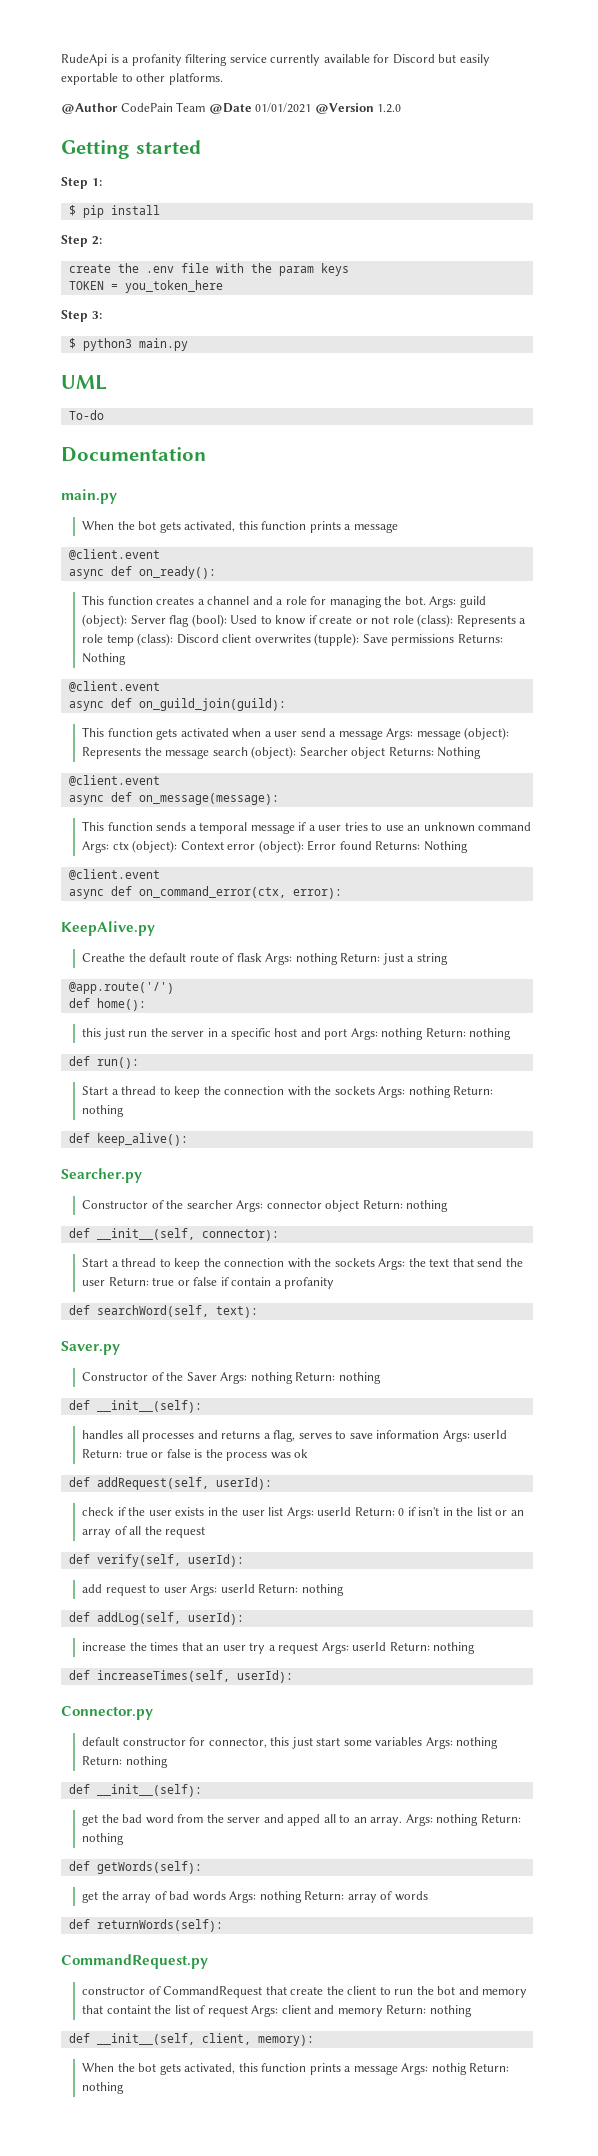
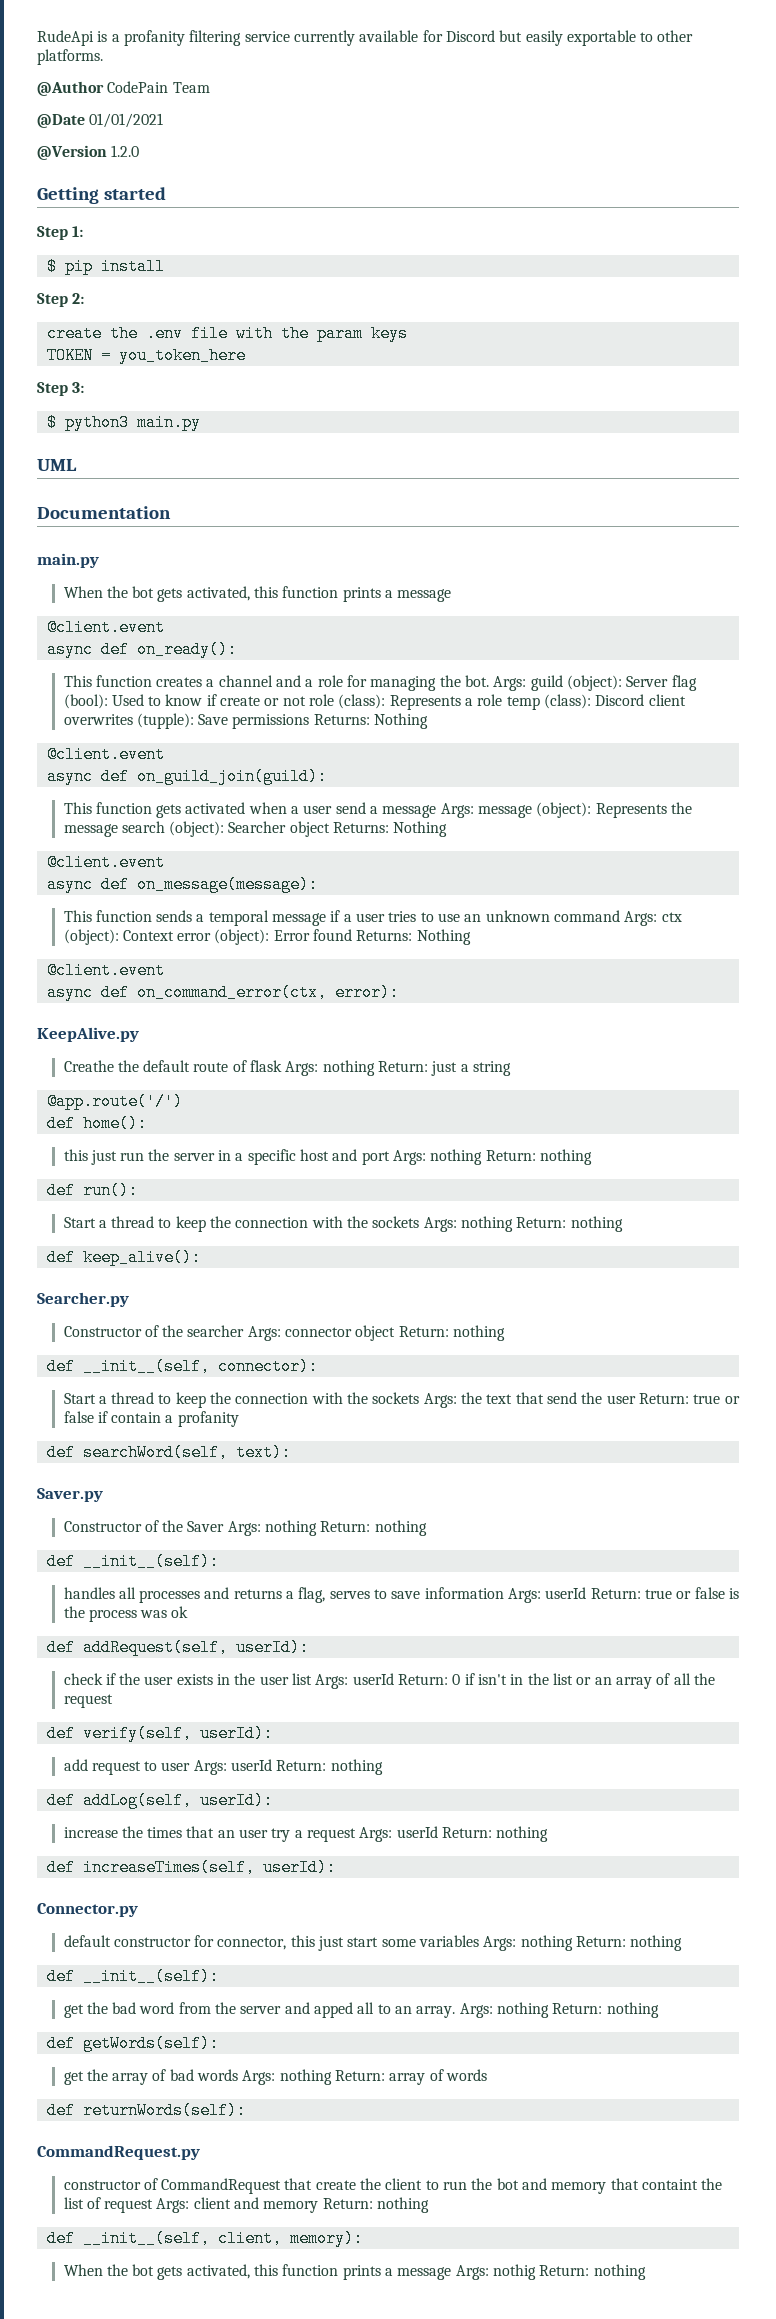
- @Author CodePain Team @Date 01/01/2021 @Version 1.2.0
+ @Author CodePain Team
+ @Date 01/01/2021
+ @Version 1.2.0
- To-do

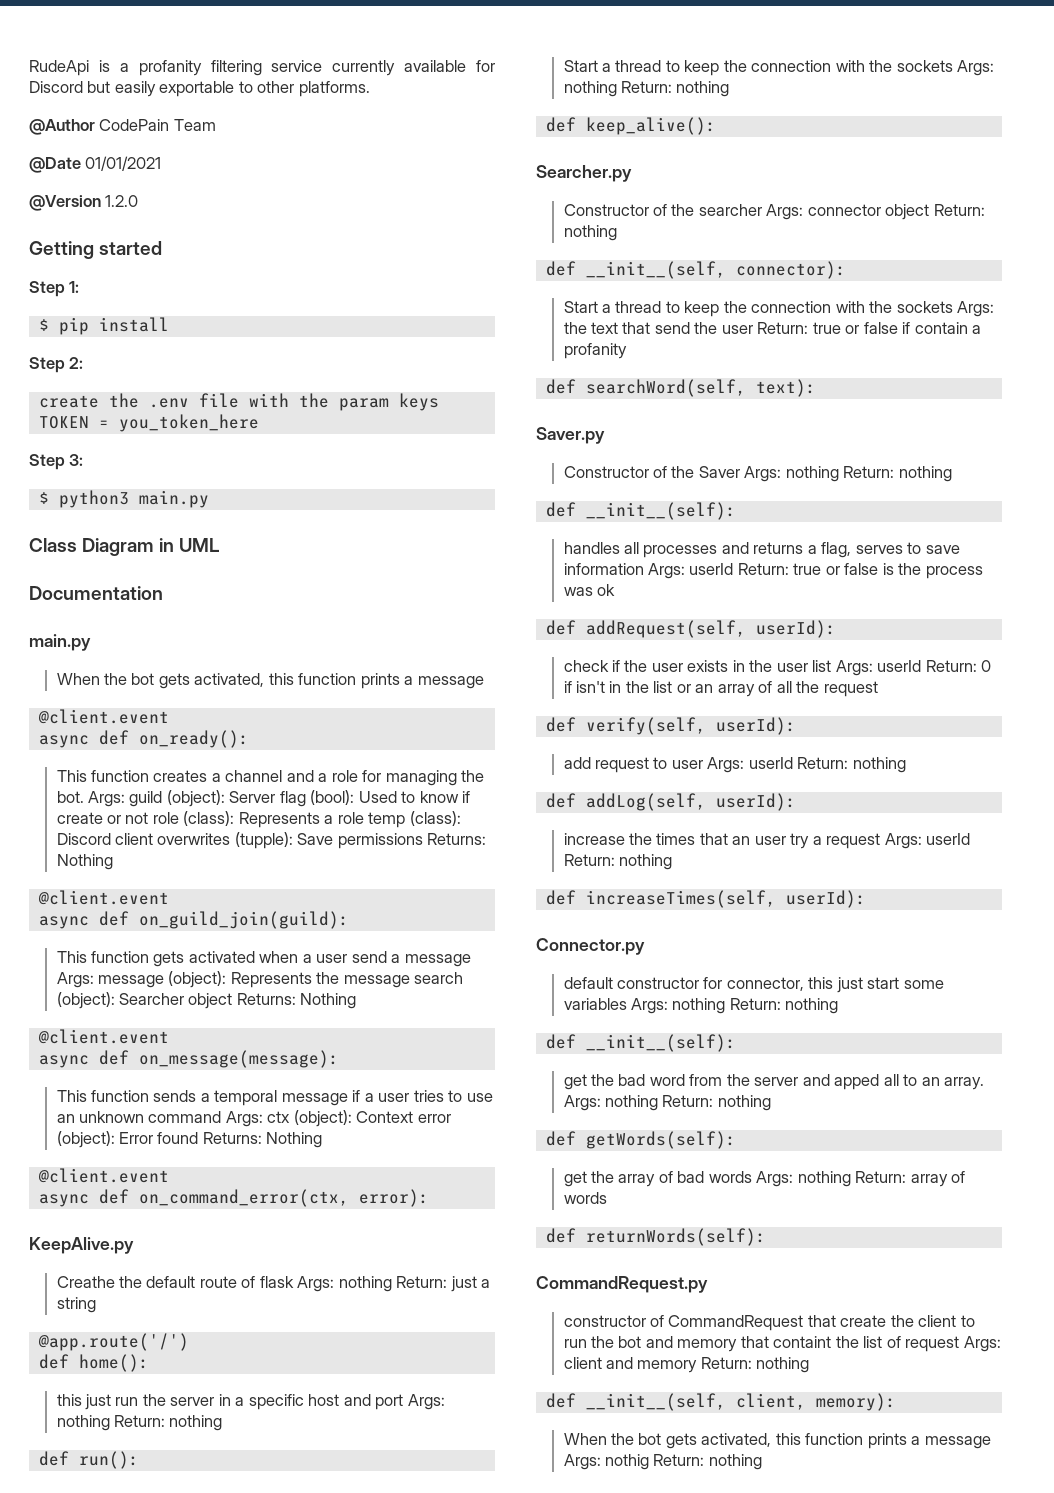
- UML
+ Class Diagram in UML

